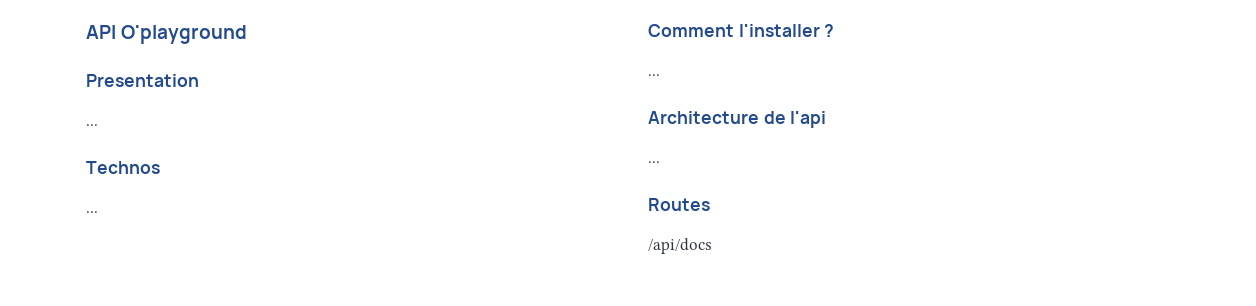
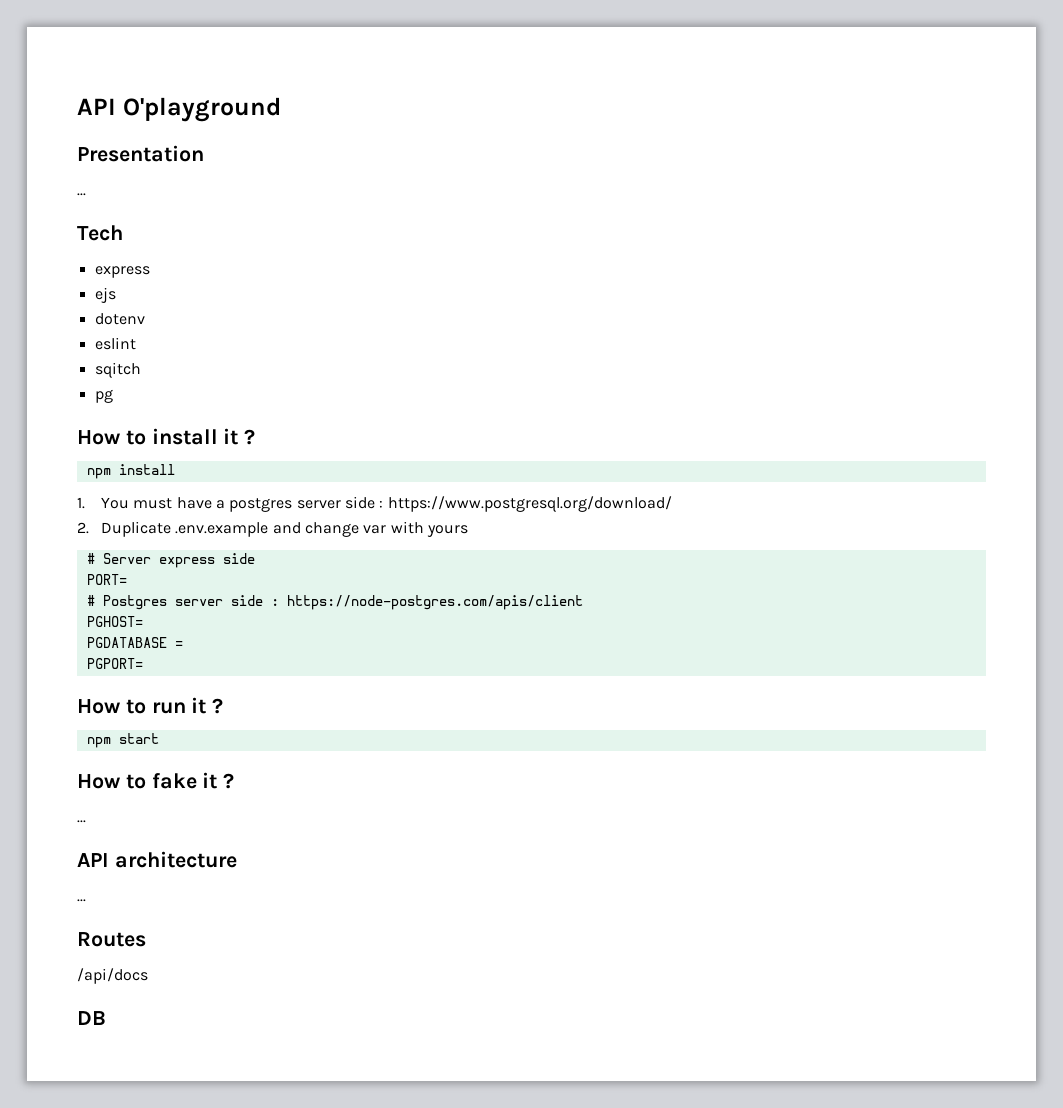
- Technos
- ...
- Comment l'installer ?
+ Tech
+ express
+ ejs
+ dotenv
+ eslint
+ sqitch
+ pg
+ How to install it ?
+ npm install
+ 1. You must have a postgres server side : https://www.postgresql.org/download/
+ 2. Duplicate .env.example and change var with yours
+ # Server express side
+ PORT=
+ # Postgres server side : https://node-postgres.com/apis/client
+ PGHOST=
+ PGDATABASE =
+ PGPORT=
+ How to run it ?
+ npm start
+ How to fake it ?
- Architecture de l'api
+ API architecture
+ DB

